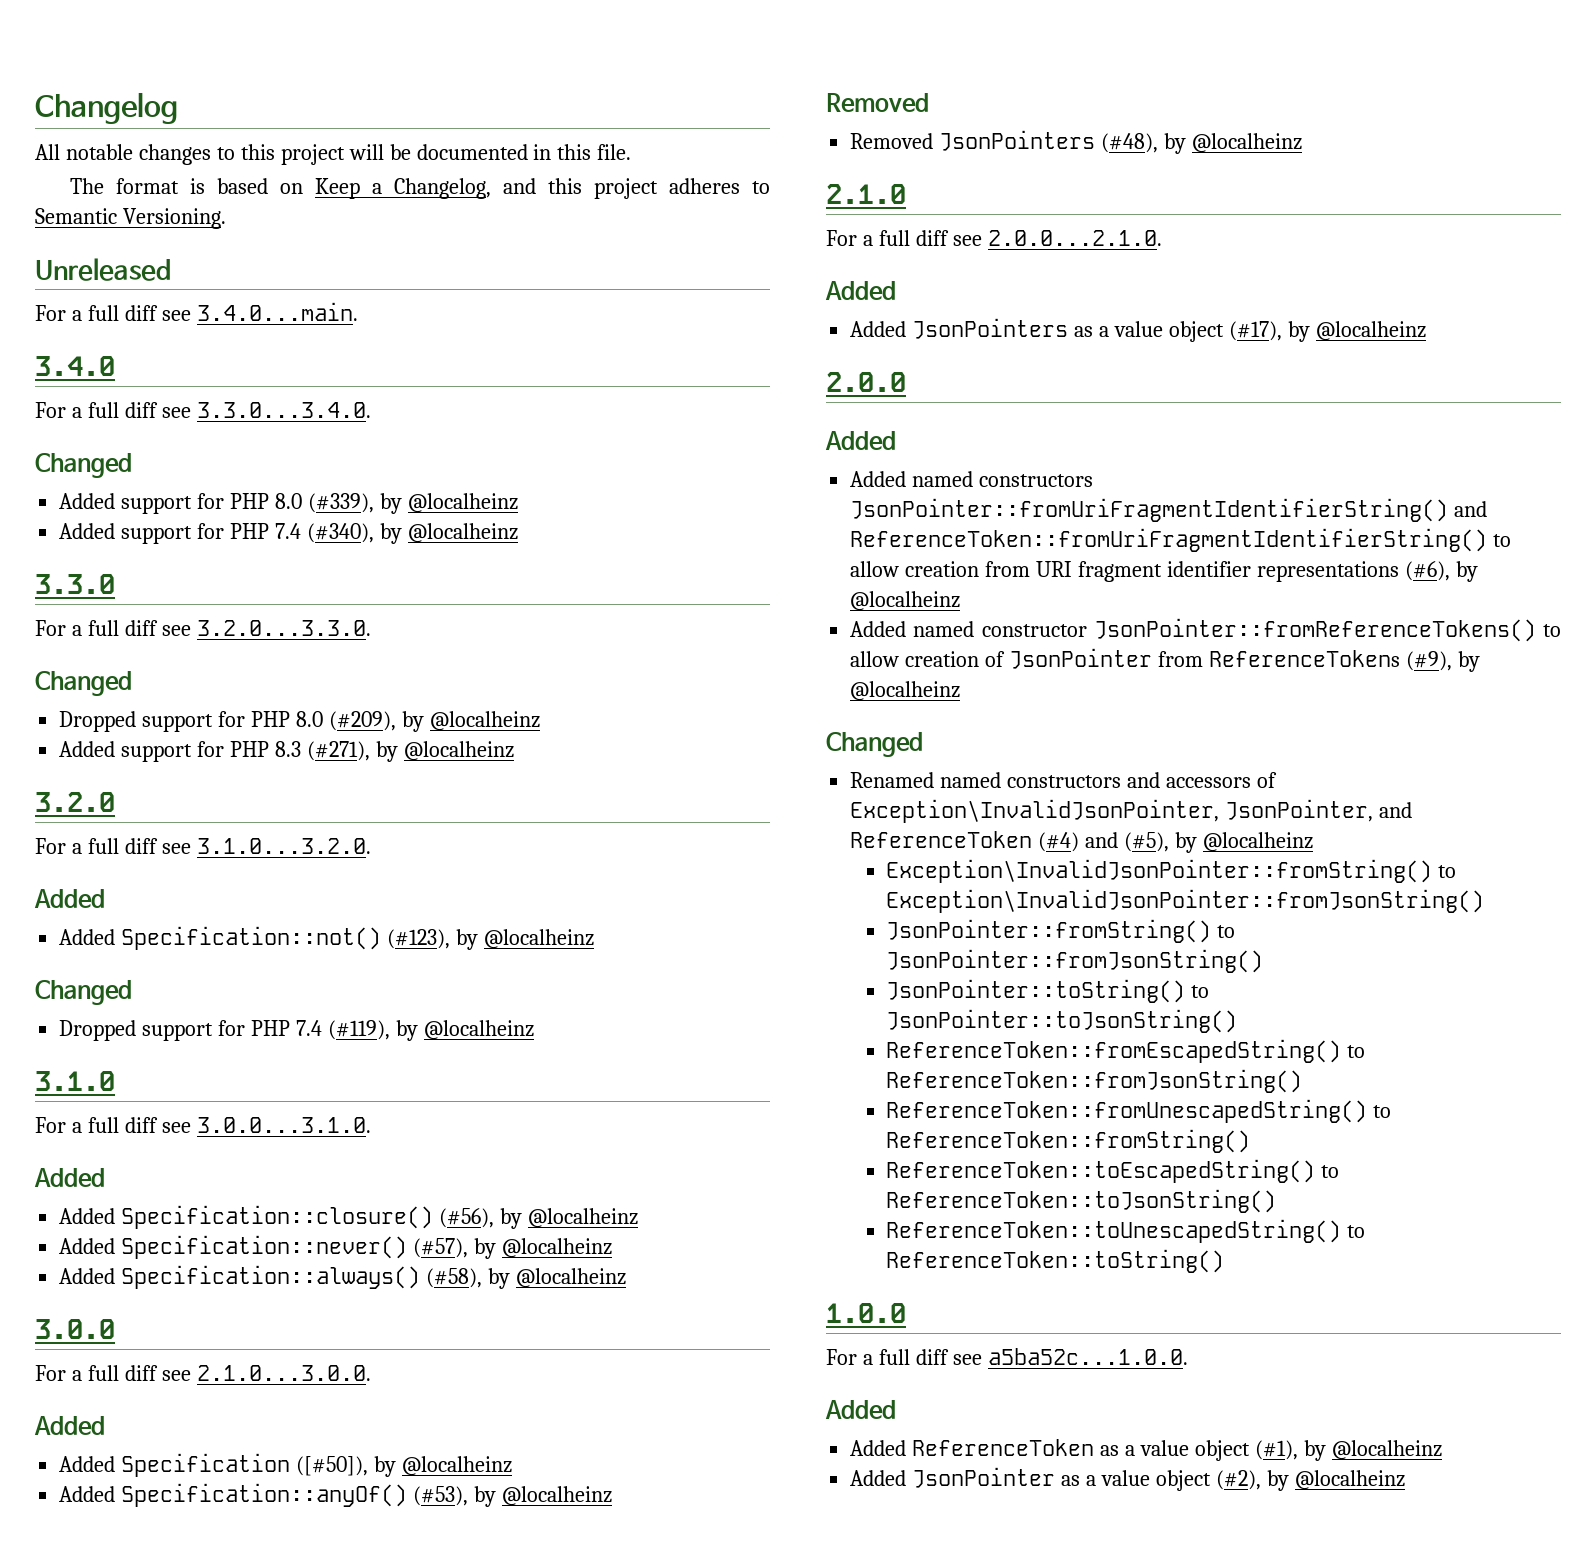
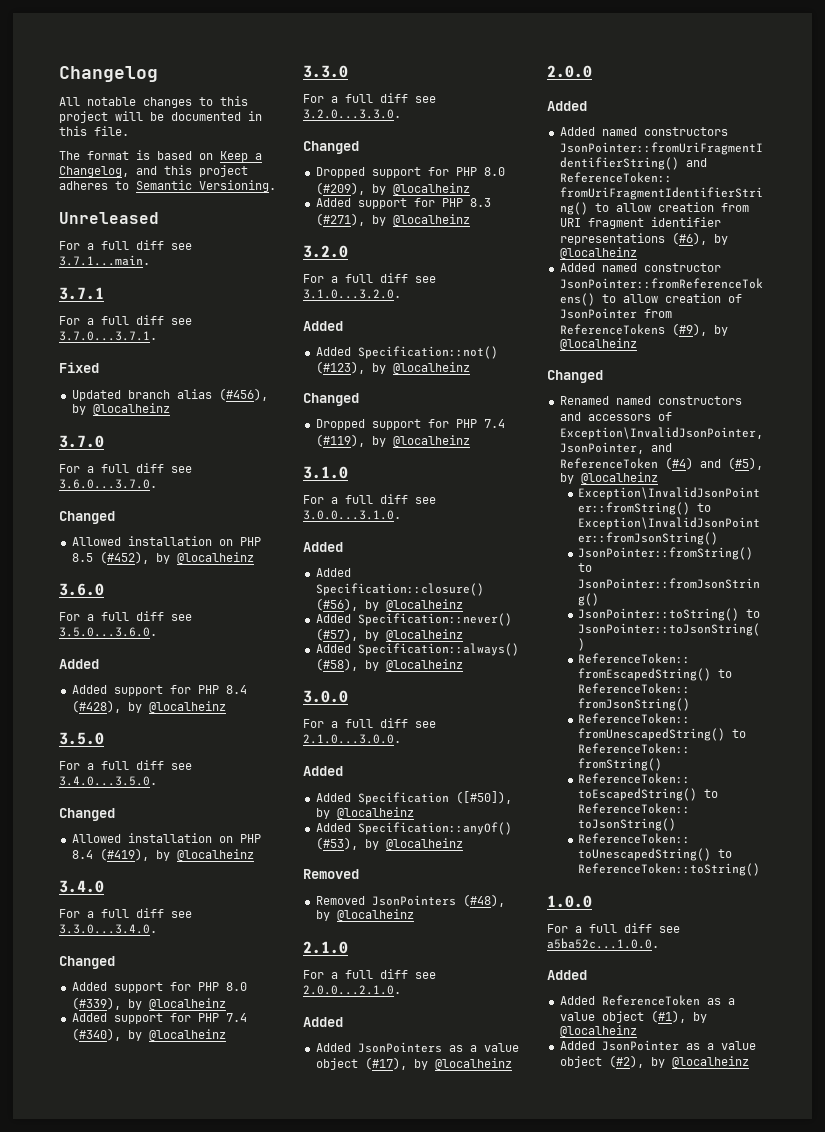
- For a full diff see 3.4.0...main.
+ For a full diff see 3.7.1...main.
+ 3.7.1
+ For a full diff see 3.7.0...3.7.1.
+ Fixed
+ Updated branch alias (#456), by @localheinz
+ 3.7.0
+ For a full diff see 3.6.0...3.7.0.
+ Changed
+ Allowed installation on PHP 8.5 (#452), by @localheinz
+ 3.6.0
+ For a full diff see 3.5.0...3.6.0.
+ Added
+ Added support for PHP 8.4 (#428), by @localheinz
+ 3.5.0
+ For a full diff see 3.4.0...3.5.0.
+ Changed
+ Allowed installation on PHP 8.4 (#419), by @localheinz

